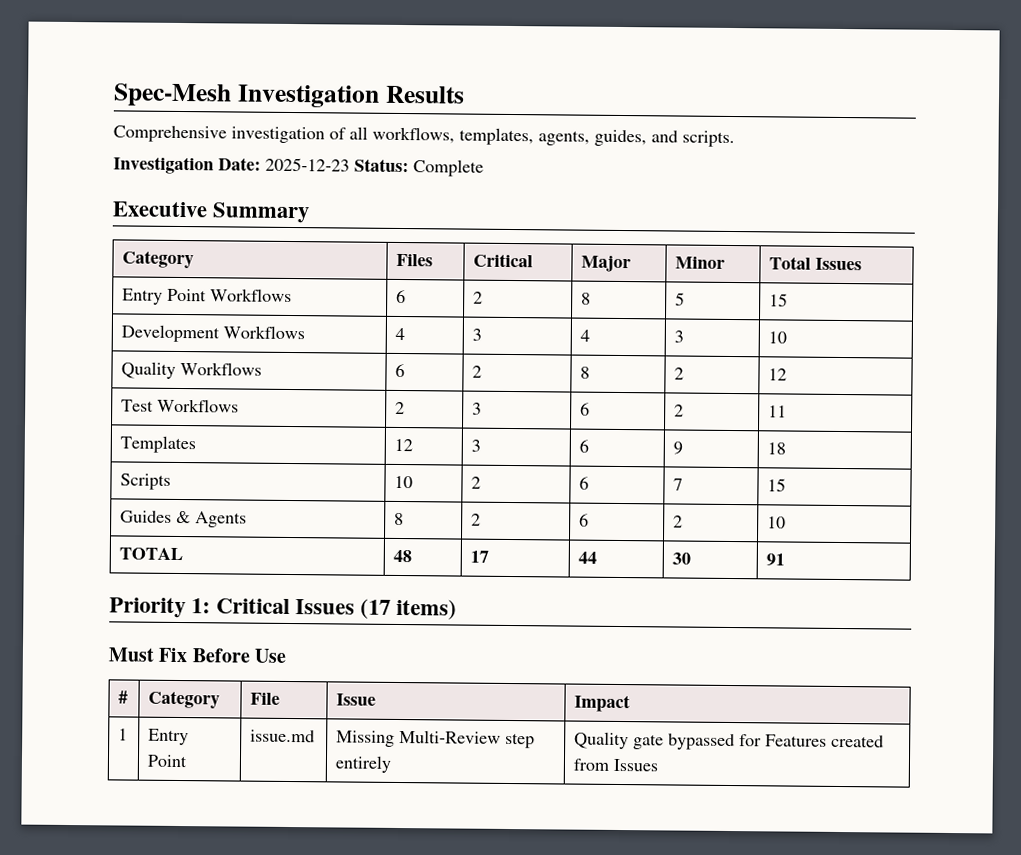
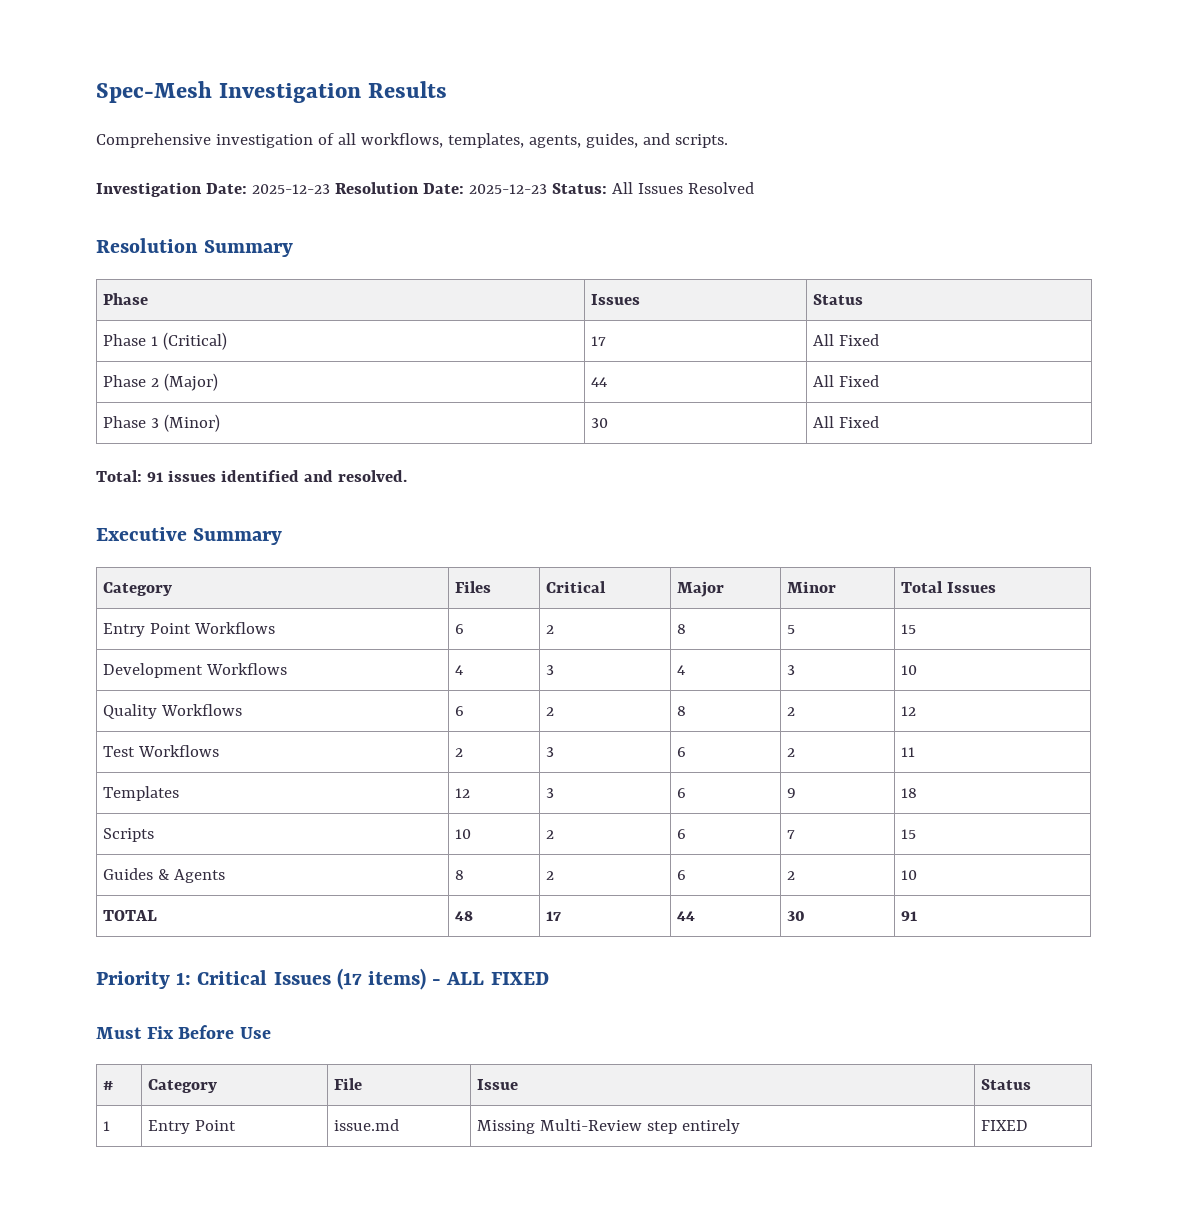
- Investigation Date: 2025-12-23 Status: Complete
+ Investigation Date: 2025-12-23 Resolution Date: 2025-12-23 Status: All Issues Resolved
+ Resolution Summary
+ Phase | Issues | Status
+ Phase 1 (Critical) | 17 | All Fixed
+ Phase 2 (Major) | 44 | All Fixed
+ Phase 3 (Minor) | 30 | All Fixed
+ Total: 91 issues identified and resolved.
- Priority 1: Critical Issues (17 items)
+ Priority 1: Critical Issues (17 items) - ALL FIXED
- # | Category | File | Issue | Impact
+ # | Category | File | Issue | Status
- 1 | Entry Point | issue.md | Missing Multi-Review step entirely | Quality gate bypassed for Features created from Issues
+ 1 | Entry Point | issue.md | Missing Multi-Review step entirely | FIXED

